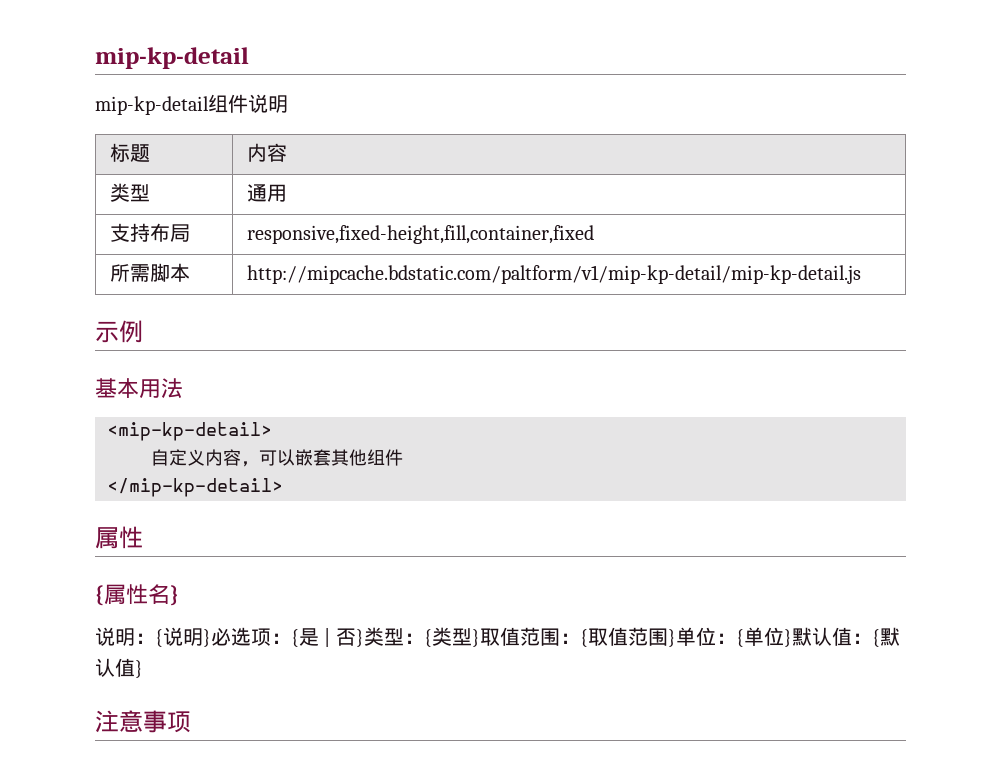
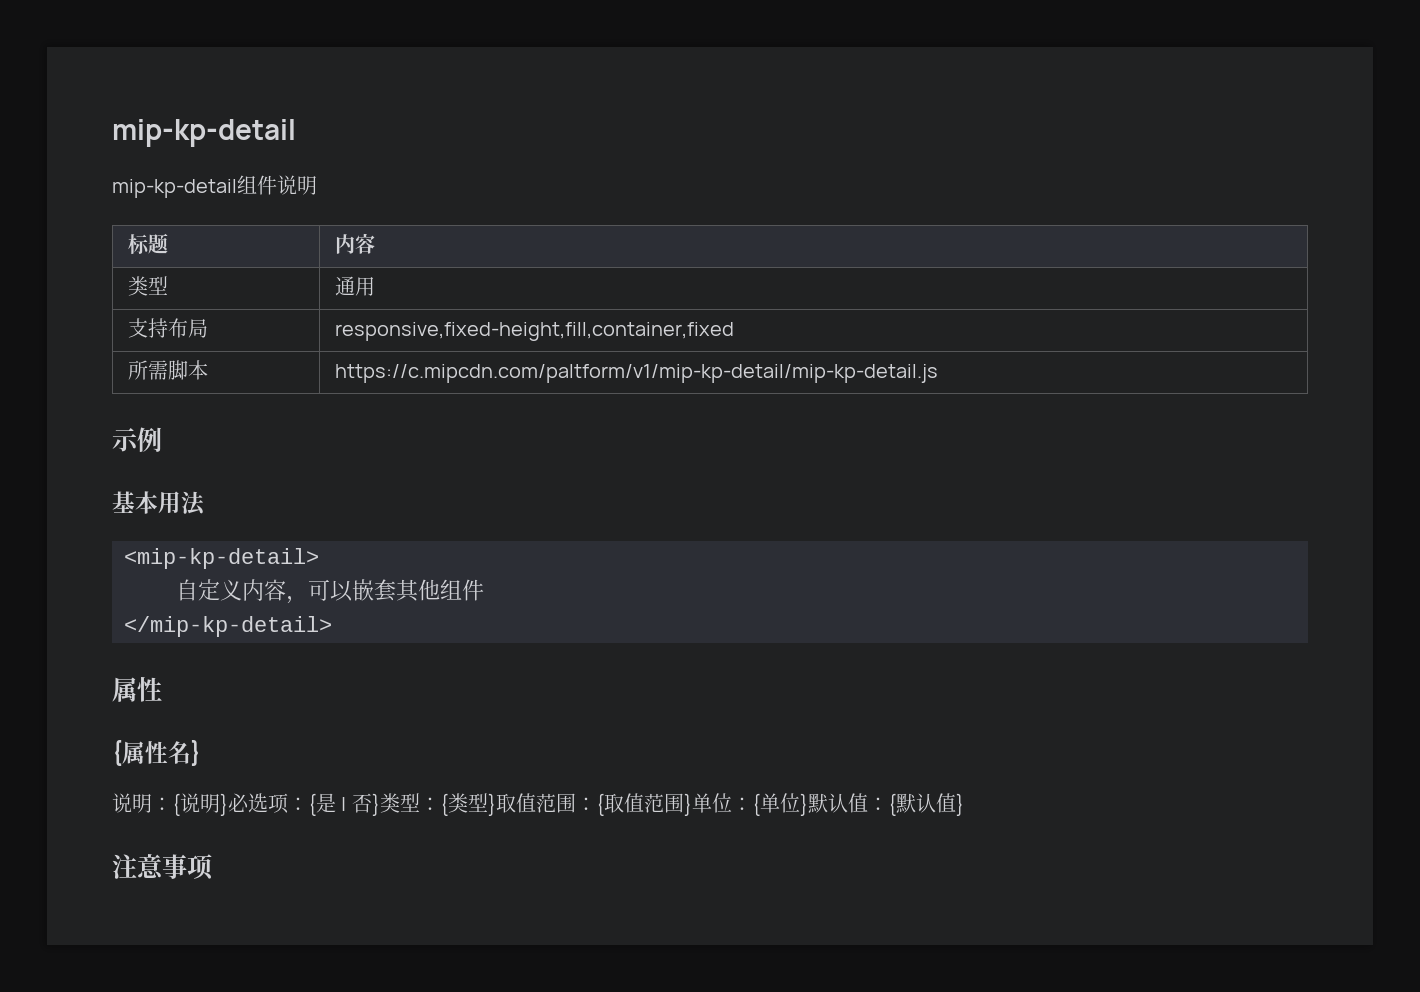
- 所需脚本 | http://mipcache.bdstatic.com/paltform/v1/mip-kp-detail/mip-kp-detail.js
+ 所需脚本 | https://c.mipcdn.com/paltform/v1/mip-kp-detail/mip-kp-detail.js

